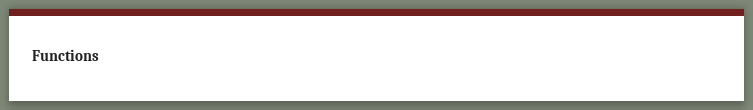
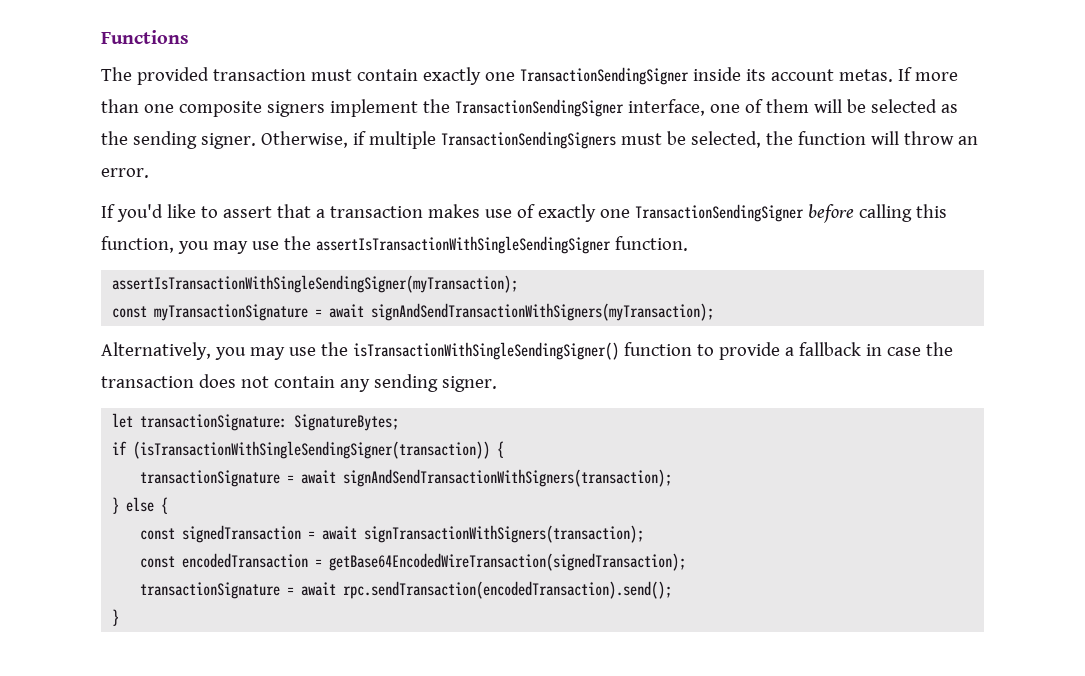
+ The provided transaction must contain exactly one TransactionSendingSigner inside its account metas. If more than one composite signers implement the TransactionSendingSigner interface, one of them will be selected as the sending signer. Otherwise, if multiple TransactionSendingSigners must be selected, the function will throw an error.
+ If you'd like to assert that a transaction makes use of exactly one TransactionSendingSigner before calling this function, you may use the assertIsTransactionWithSingleSendingSigner function.
+ assertIsTransactionWithSingleSendingSigner(myTransaction);
+ const myTransactionSignature = await signAndSendTransactionWithSigners(myTransaction);
+ Alternatively, you may use the isTransactionWithSingleSendingSigner() function to provide a fallback in case the transaction does not contain any sending signer.
+ let transactionSignature: SignatureBytes;
+ if (isTransactionWithSingleSendingSigner(transaction)) {
+ transactionSignature = await signAndSendTransactionWithSigners(transaction);
+ } else {
+ const signedTransaction = await signTransactionWithSigners(transaction);
+ const encodedTransaction = getBase64EncodedWireTransaction(signedTransaction);
+ transactionSignature = await rpc.sendTransaction(encodedTransaction).send();
+ }

